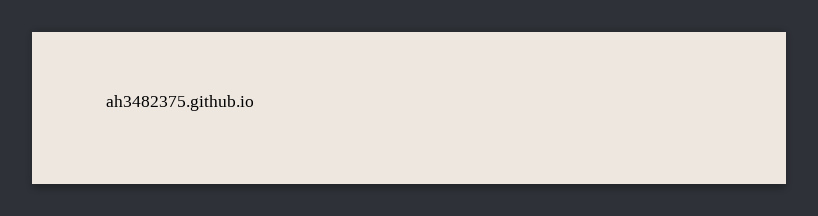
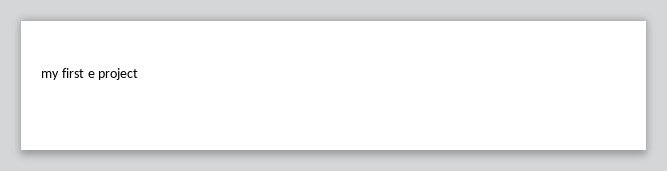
- ah3482375.github.io
+ my first e project

